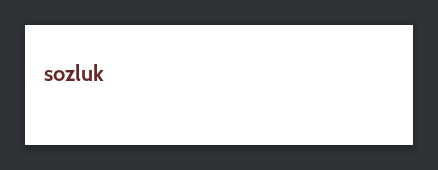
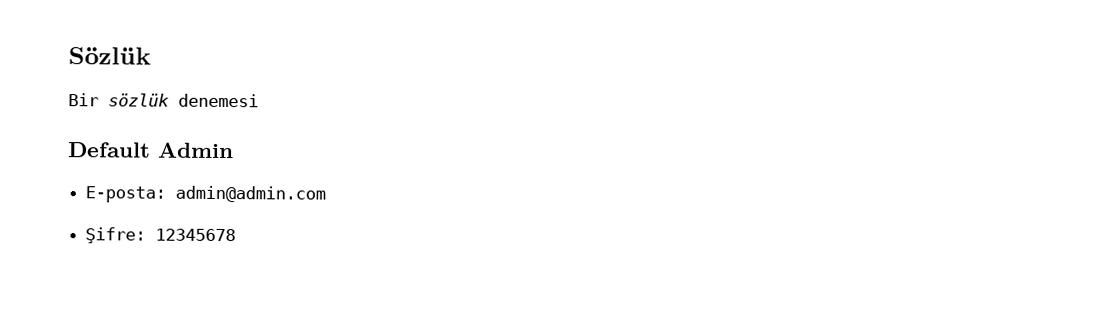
- sozluk
+ Sözlük
+ Bir sözlük denemesi
+ Default Admin
+ E-posta: admin@admin.com
+ Şifre: 12345678

